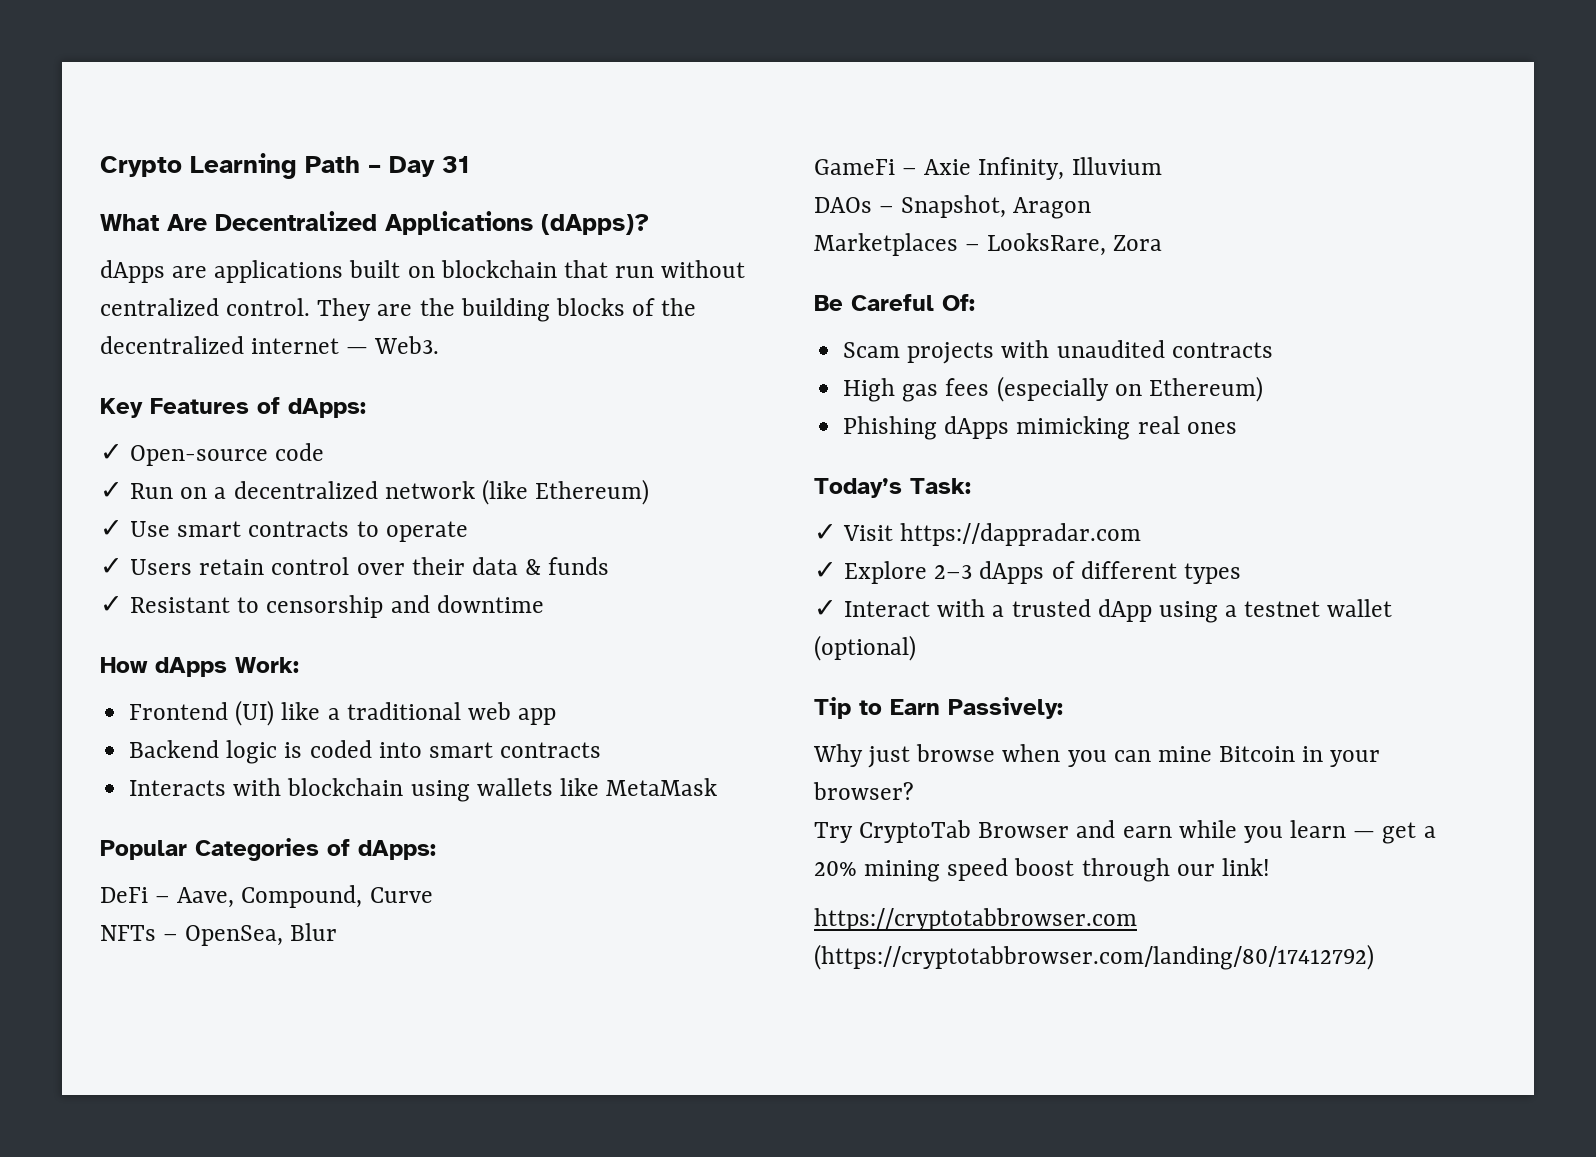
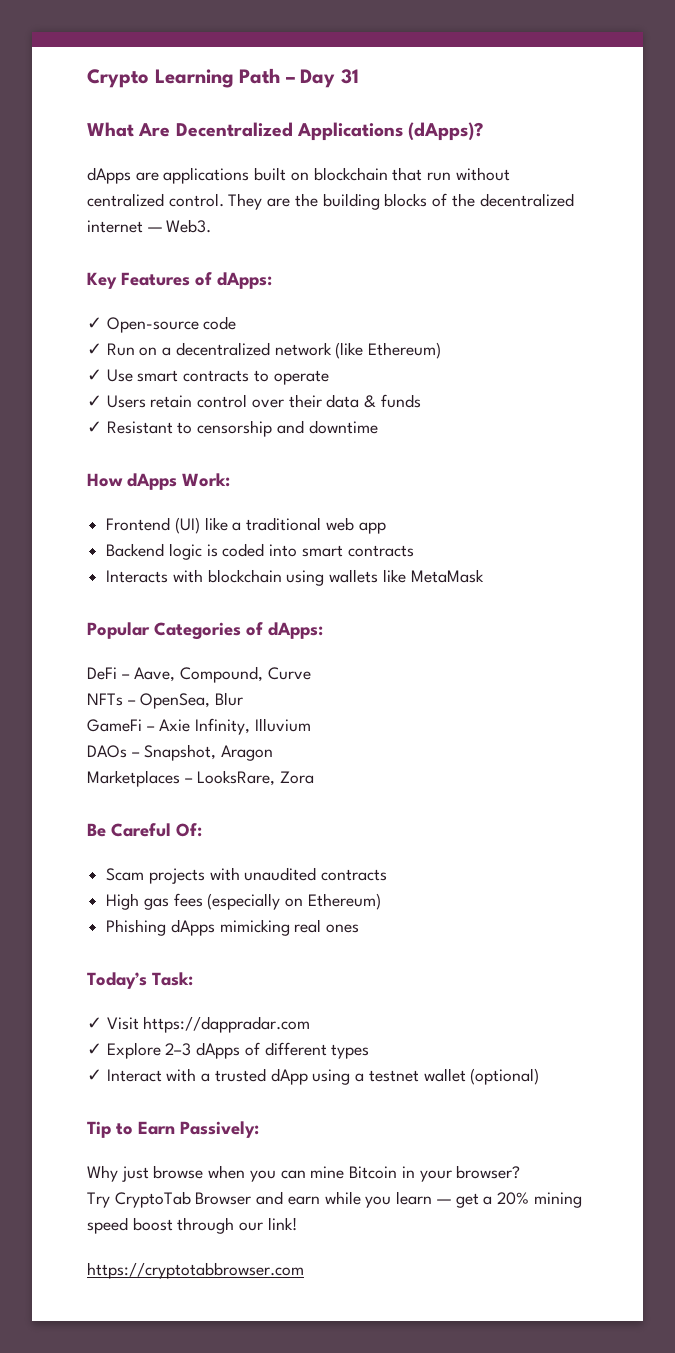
- https://cryptotabbrowser.com (https://cryptotabbrowser.com/landing/80/17412792)
+ https://cryptotabbrowser.com

